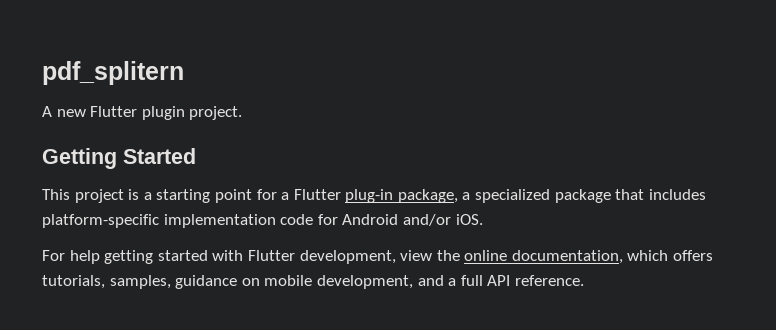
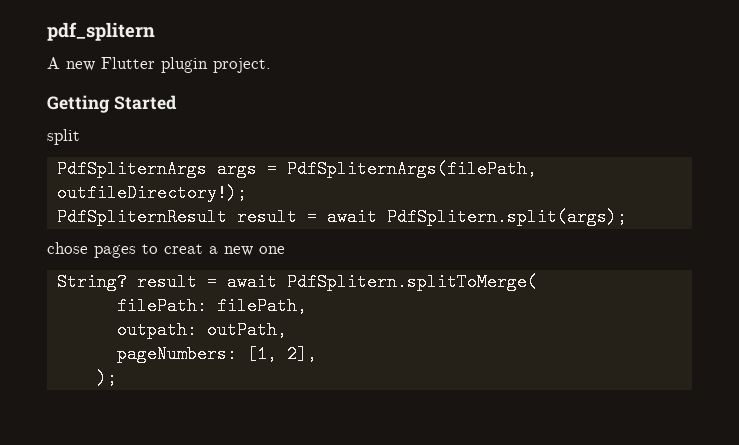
- This project is a starting point for a Flutter plug-in package, a specialized package that includes platform-specific implementation code for Android and/or iOS.
- For help getting started with Flutter development, view the online documentation, which offers tutorials, samples, guidance on mobile development, and a full API reference.
+ split
+ PdfSpliternArgs args = PdfSpliternArgs(filePath, outfileDirectory!);
+ PdfSpliternResult result = await PdfSplitern.split(args);
+ chose pages to creat a new one
+ String? result = await PdfSplitern.splitToMerge(
+ filePath: filePath,
+ outpath: outPath,
+ pageNumbers: [1, 2],
+ );

